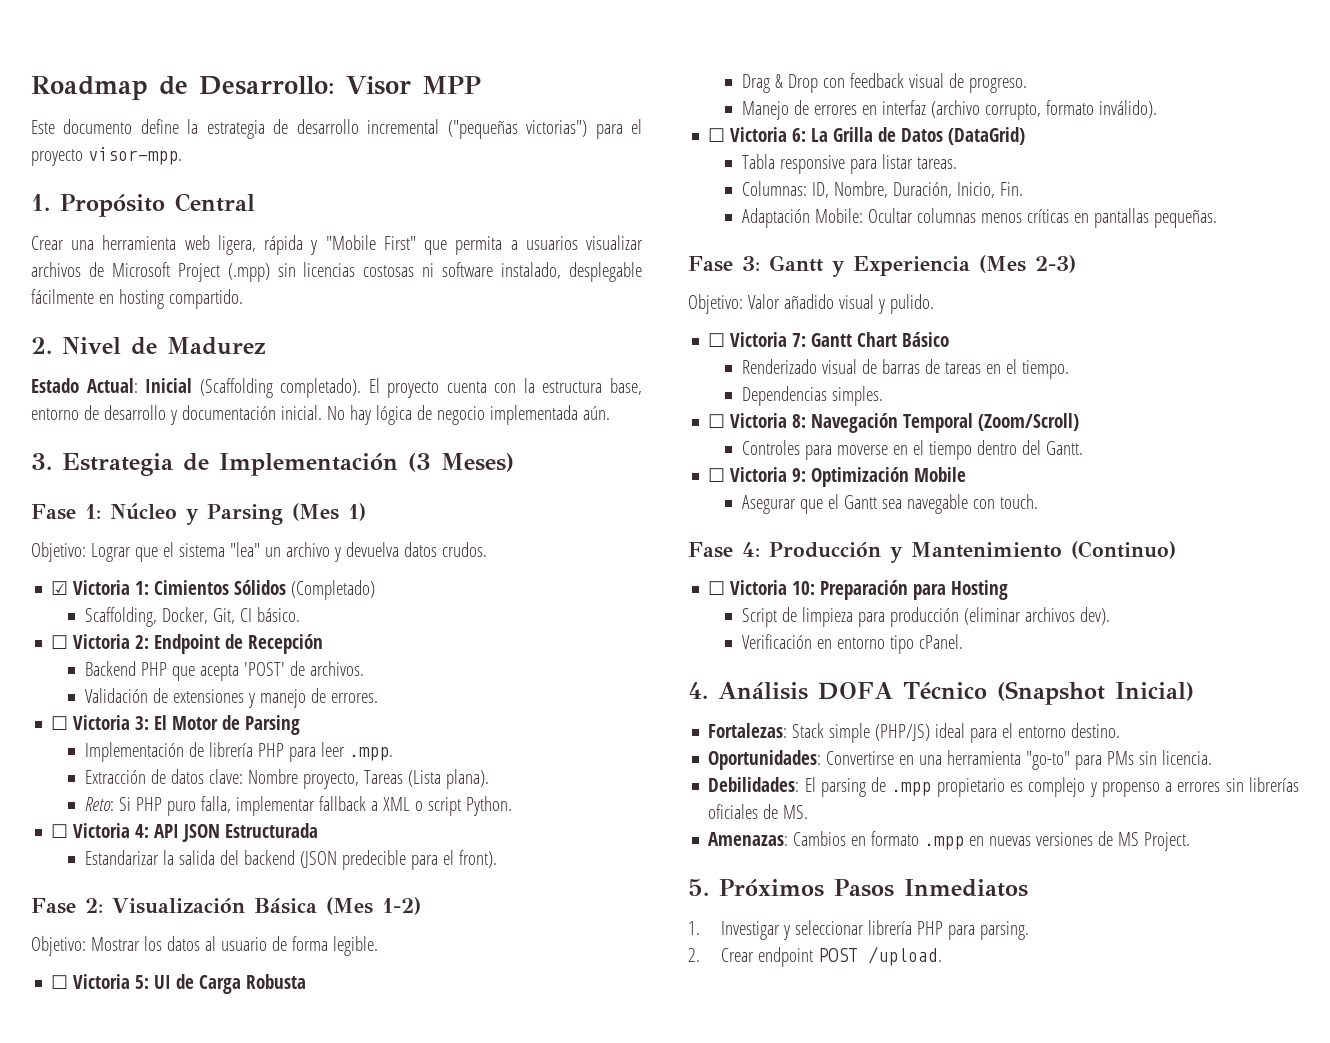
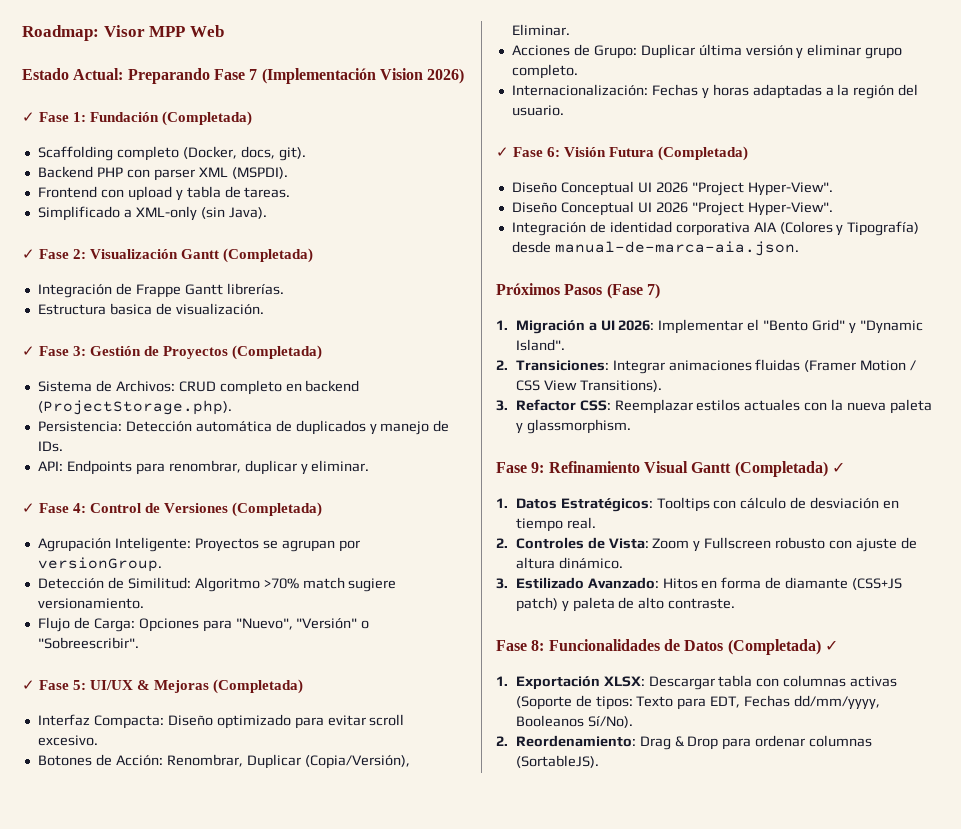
- Roadmap de Desarrollo: Visor MPP
- Este documento define la estrategia de desarrollo incremental ("pequeñas victorias") para el proyecto visor-mpp.
- 1. Propósito Central
- Crear una herramienta web ligera, rápida y "Mobile First" que permita a usuarios visualizar archivos de Microsoft Project (.mpp) sin licencias costosas ni software instalado, desplegable fácilmente en hosting compartido.
- 2. Nivel de Madurez
- Estado Actual: Inicial (Scaffolding completado). El proyecto cuenta con la estructura base, entorno de desarrollo y documentación inicial. No hay lógica de negocio implementada aún.
- 3. Estrategia de Implementación (3 Meses)
- Fase 1: Núcleo y Parsing (Mes 1)
- Objetivo: Lograr que el sistema "lea" un archivo y devuelva datos crudos.
- ☑ Victoria 1: Cimientos Sólidos (Completado)
- Scaffolding, Docker, Git, CI básico.
- ☐ Victoria 2: Endpoint de Recepción
- Backend PHP que acepta 'POST' de archivos.
- Validación de extensiones y manejo de errores.
- ☐ Victoria 3: El Motor de Parsing
- Implementación de librería PHP para leer .mpp.
- Extracción de datos clave: Nombre proyecto, Tareas (Lista plana).
- Reto: Si PHP puro falla, implementar fallback a XML o script Python.
- ☐ Victoria 4: API JSON Estructurada
- Estandarizar la salida del backend (JSON predecible para el front).
- Fase 2: Visualización Básica (Mes 1-2)
- Objetivo: Mostrar los datos al usuario de forma legible.
- ☐ Victoria 5: UI de Carga Robusta
- Drag & Drop con feedback visual de progreso.
- Manejo de errores en interfaz (archivo corrupto, formato inválido).
- ☐ Victoria 6: La Grilla de Datos (DataGrid)
- Tabla responsive para listar tareas.
- Columnas: ID, Nombre, Duración, Inicio, Fin.
- Adaptación Mobile: Ocultar columnas menos críticas en pantallas pequeñas.
- Fase 3: Gantt y Experiencia (Mes 2-3)
- Objetivo: Valor añadido visual y pulido.
- ☐ Victoria 7: Gantt Chart Básico
- Renderizado visual de barras de tareas en el tiempo.
- Dependencias simples.
- ☐ Victoria 8: Navegación Temporal (Zoom/Scroll)
- Controles para moverse en el tiempo dentro del Gantt.
- ☐ Victoria 9: Optimización Mobile
- Asegurar que el Gantt sea navegable con touch.
- Fase 4: Producción y Mantenimiento (Continuo)
- ☐ Victoria 10: Preparación para Hosting
- Script de limpieza para producción (eliminar archivos dev).
- Verificación en entorno tipo cPanel.
- 4. Análisis DOFA Técnico (Snapshot Inicial)
- Fortalezas: Stack simple (PHP/JS) ideal para el entorno destino.
- Oportunidades: Convertirse en una herramienta "go-to" para PMs sin licencia.
- Debilidades: El parsing de .mpp propietario es complejo y propenso a errores sin librerías oficiales de MS.
- Amenazas: Cambios en formato .mpp en nuevas versiones de MS Project.
- 5. Próximos Pasos Inmediatos
- 1. Investigar y seleccionar librería PHP para parsing.
- 2. Crear endpoint POST /upload.
+ Roadmap: Visor MPP Web
+ Estado Actual: Preparando Fase 7 (Implementación Vision 2026)
+ ✓ Fase 1: Fundación (Completada)
+ Scaffolding completo (Docker, docs, git).
+ Backend PHP con parser XML (MSPDI).
+ Frontend con upload y tabla de tareas.
+ Simplificado a XML-only (sin Java).
+ ✓ Fase 2: Visualización Gantt (Completada)
+ Integración de Frappe Gantt librerías.
+ Estructura basica de visualización.
+ ✓ Fase 3: Gestión de Proyectos (Completada)
+ Sistema de Archivos: CRUD completo en backend (ProjectStorage.php).
+ Persistencia: Detección automática de duplicados y manejo de IDs.
+ API: Endpoints para renombrar, duplicar y eliminar.
+ ✓ Fase 4: Control de Versiones (Completada)
+ Agrupación Inteligente: Proyectos se agrupan por versionGroup.
+ Detección de Similitud: Algoritmo >70% match sugiere versionamiento.
+ Flujo de Carga: Opciones para "Nuevo", "Versión" o "Sobreescribir".
+ ✓ Fase 5: UI/UX & Mejoras (Completada)
+ Interfaz Compacta: Diseño optimizado para evitar scroll excesivo.
+ Botones de Acción: Renombrar, Duplicar (Copia/Versión), Eliminar.
+ Acciones de Grupo: Duplicar última versión y eliminar grupo completo.
+ Internacionalización: Fechas y horas adaptadas a la región del usuario.
+ ✓ Fase 6: Visión Futura (Completada)
+ Diseño Conceptual UI 2026 "Project Hyper-View".
+ Diseño Conceptual UI 2026 "Project Hyper-View".
+ Integración de identidad corporativa AIA (Colores y Tipografía) desde manual-de-marca-aia.json.
+ Próximos Pasos (Fase 7)
+ 1. Migración a UI 2026: Implementar el "Bento Grid" y "Dynamic Island".
+ 2. Transiciones: Integrar animaciones fluidas (Framer Motion / CSS View Transitions).
+ 3. Refactor CSS: Reemplazar estilos actuales con la nueva paleta y glassmorphism.
+ Fase 9: Refinamiento Visual Gantt (Completada) ✓
+ 1. Datos Estratégicos: Tooltips con cálculo de desviación en tiempo real.
+ 2. Controles de Vista: Zoom y Fullscreen robusto con ajuste de altura dinámico.
+ 3. Estilizado Avanzado: Hitos en forma de diamante (CSS+JS patch) y paleta de alto contraste.
+ Fase 8: Funcionalidades de Datos (Completada) ✓
+ 1. Exportación XLSX: Descargar tabla con columnas activas (Soporte de tipos: Texto para EDT, Fechas dd/mm/yyyy, Booleanos Sí/No).
+ 2. Reordenamiento: Drag & Drop para ordenar columnas (SortableJS).

